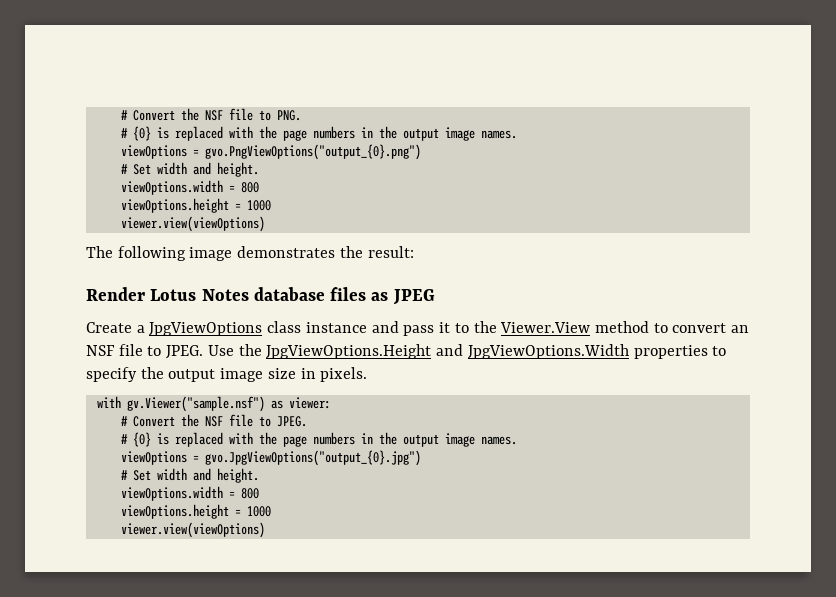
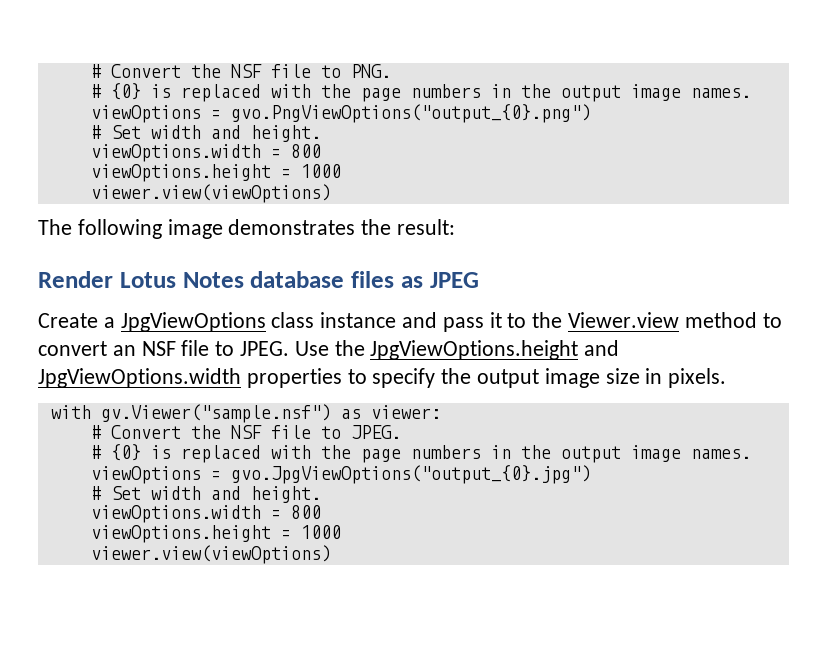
- Create a JpgViewOptions class instance and pass it to the Viewer.View method to convert an NSF file to JPEG.
+ Create a JpgViewOptions class instance and pass it to the Viewer.view method to convert an NSF file to JPEG.
- Use the JpgViewOptions.Height and JpgViewOptions.Width properties to specify the output image size in pixels.
+ Use the JpgViewOptions.height and JpgViewOptions.width properties to specify the output image size in pixels.

